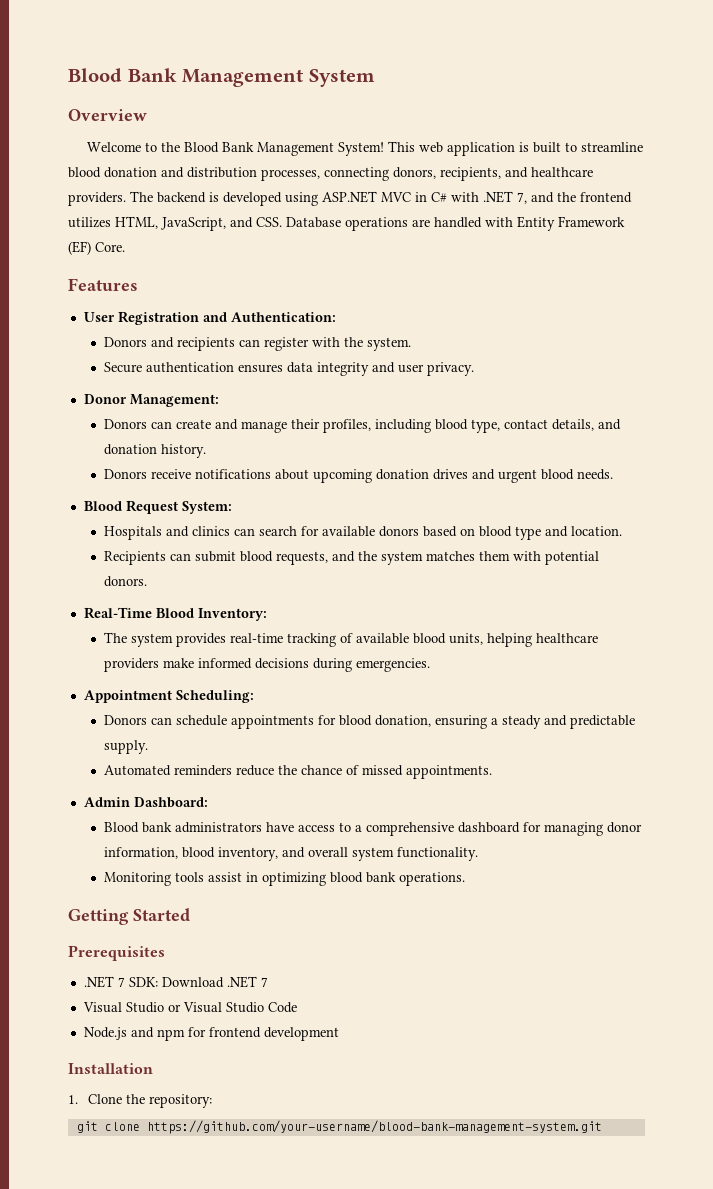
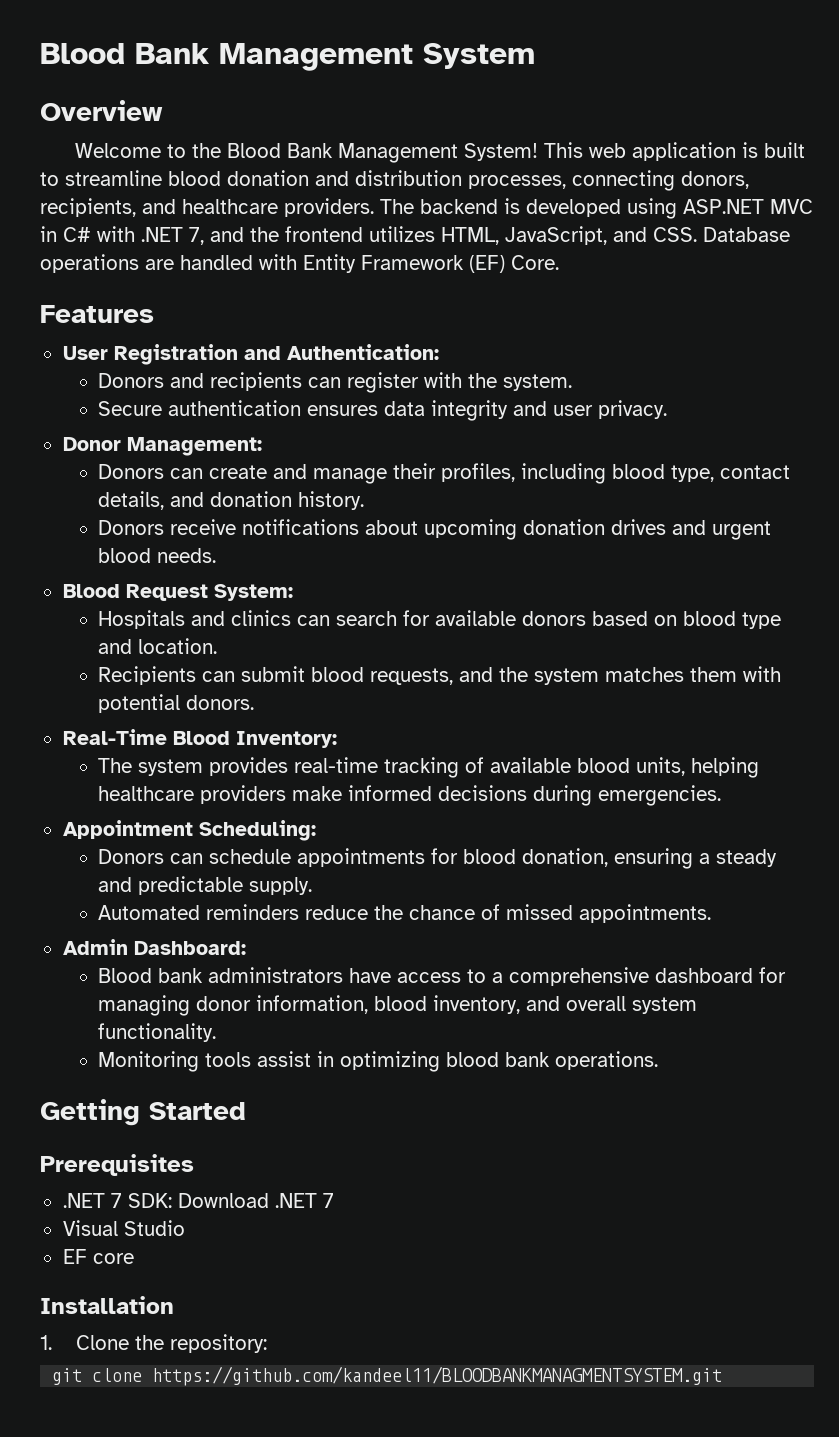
- Visual Studio or Visual Studio Code
- Node.js and npm for frontend development
+ Visual Studio
+ EF core
- git clone https://github.com/your-username/blood-bank-management-system.git
+ git clone https://github.com/kandeel11/BLOODBANKMANAGMENTSYSTEM.git

